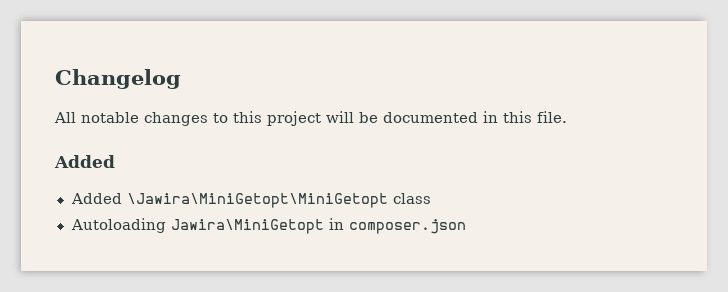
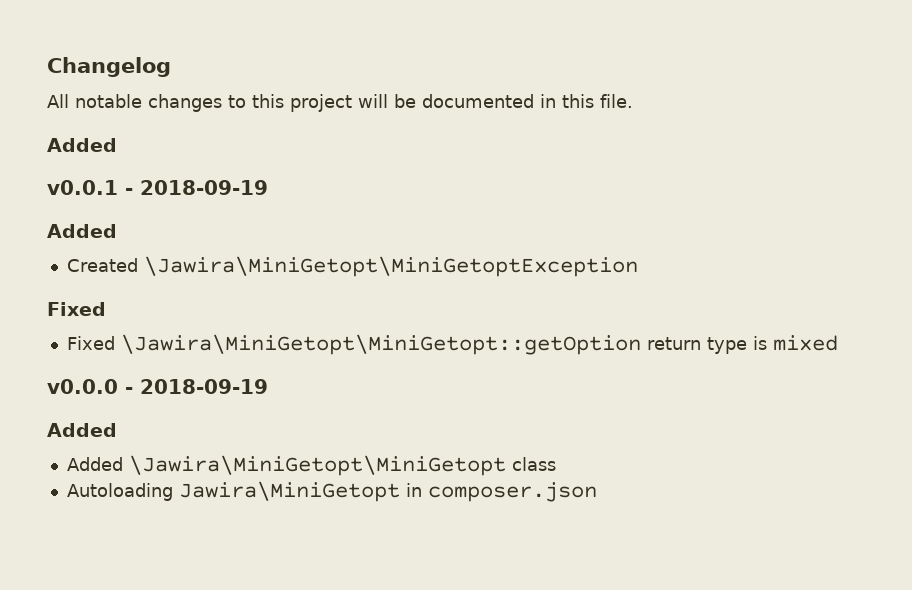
+ v0.0.1 - 2018-09-19
+ Added
+ Created \Jawira\MiniGetopt\MiniGetoptException
+ Fixed
+ Fixed \Jawira\MiniGetopt\MiniGetopt::getOption return type is mixed
+ v0.0.0 - 2018-09-19
+ Added

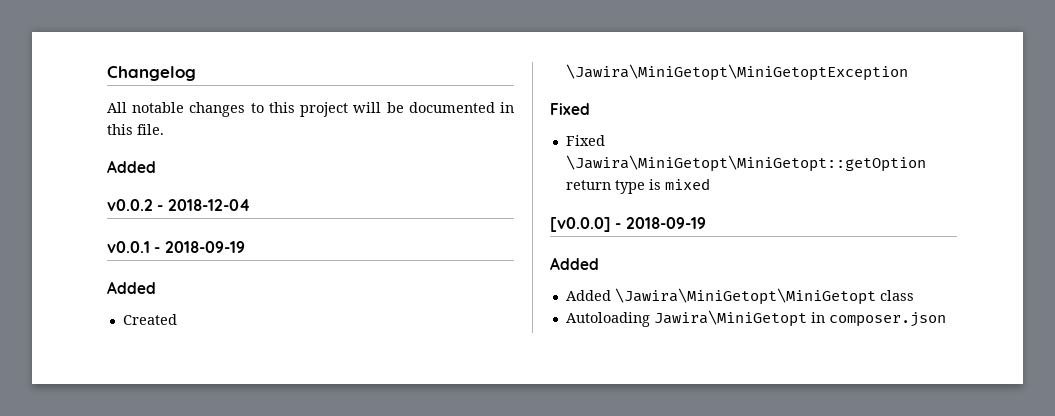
+ v0.0.2 - 2018-12-04
- v0.0.0 - 2018-09-19
+ [v0.0.0] - 2018-09-19

